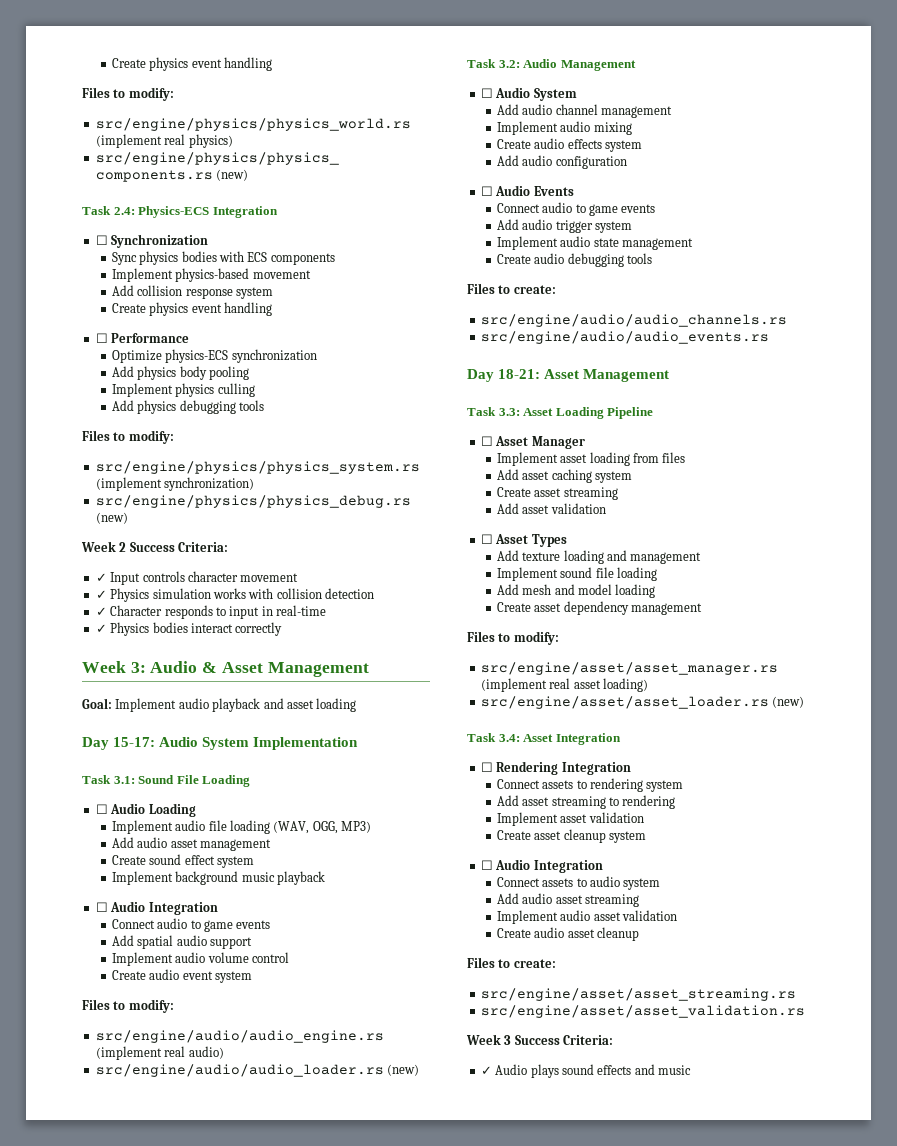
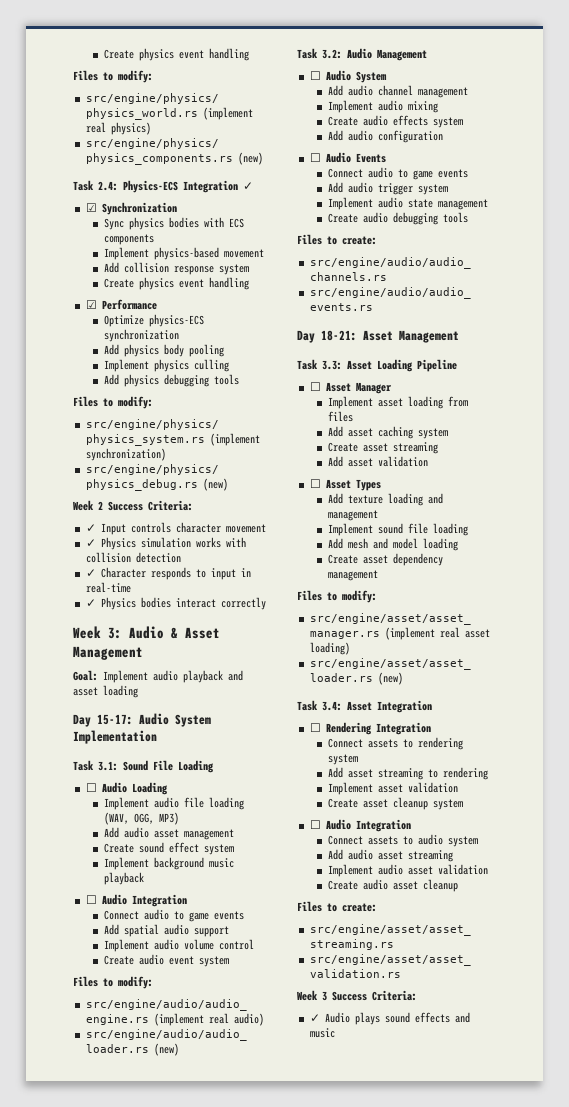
- Task 2.4: Physics-ECS Integration
- ☐ Synchronization
+ Task 2.4: Physics-ECS Integration ✓
+ ☑ Synchronization
- ☐ Performance
+ ☑ Performance

